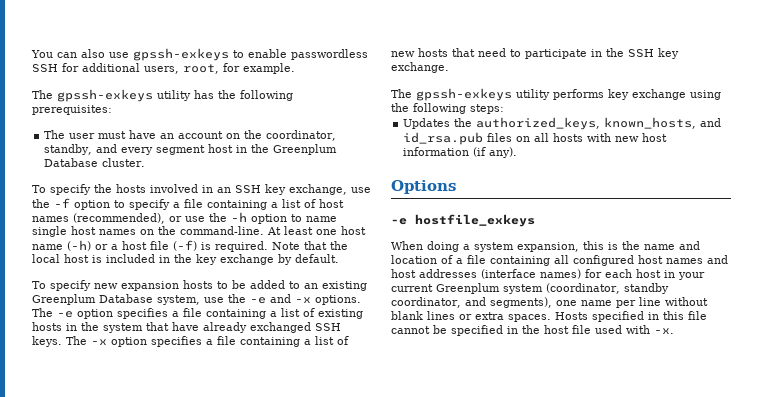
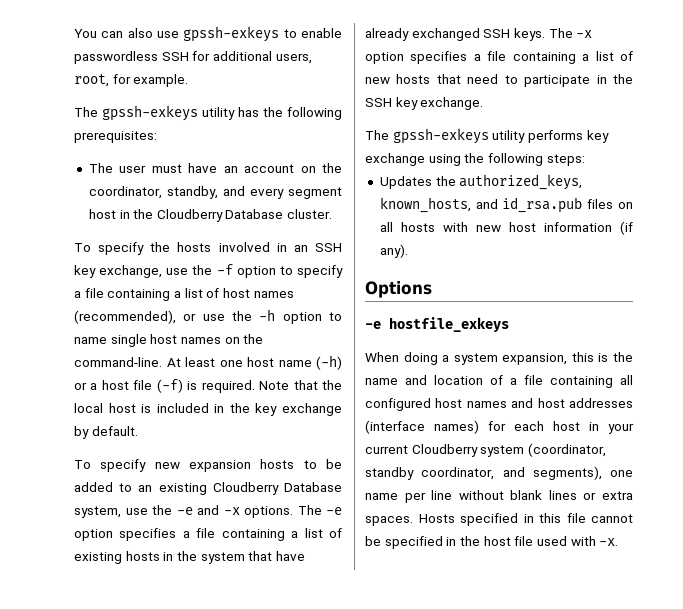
- The user must have an account on the coordinator, standby, and every segment host in the Greenplum Database cluster.
+ The user must have an account on the coordinator, standby, and every segment host in the Cloudberry Database cluster.
- To specify new expansion hosts to be added to an existing Greenplum Database system, use the -e and -x options.
+ To specify new expansion hosts to be added to an existing Cloudberry Database system, use the -e and -x options.
- When doing a system expansion, this is the name and location of a file containing all configured host names and host addresses (interface names) for each host in your current Greenplum system (coordinator, standby coordinator, and segments), one name per line without blank lines or extra spaces.
+ When doing a system expansion, this is the name and location of a file containing all configured host names and host addresses (interface names) for each host in your current Cloudberry system (coordinator, standby coordinator, and segments), one name per line without blank lines or extra spaces.

